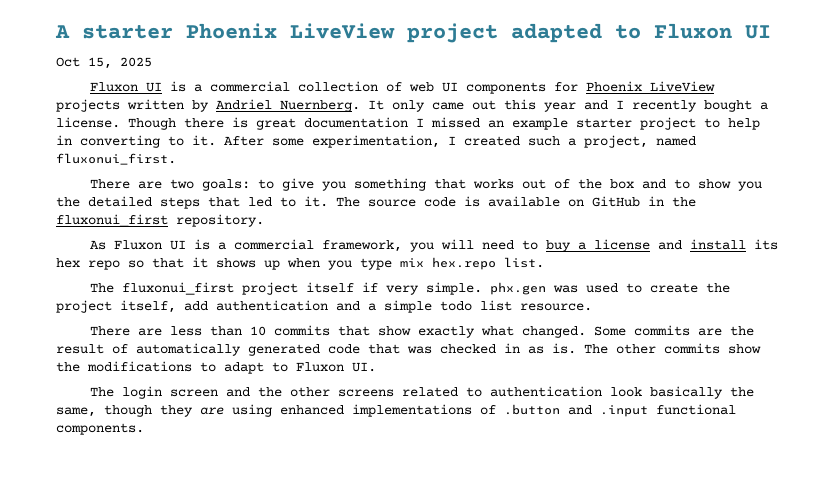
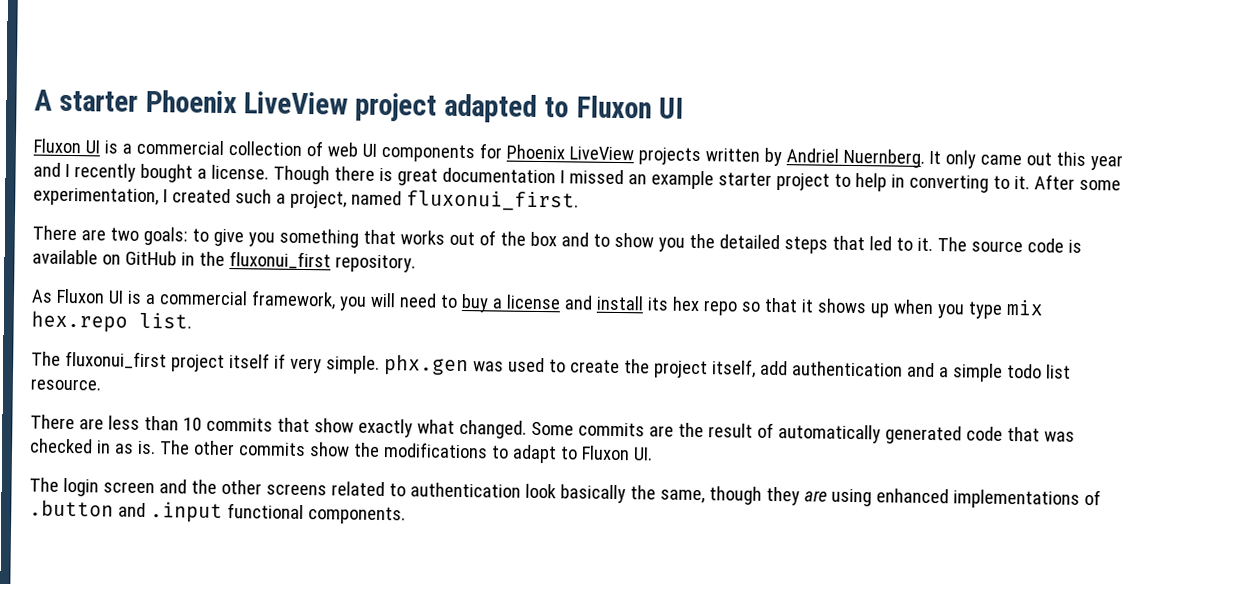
- Oct 15, 2025

